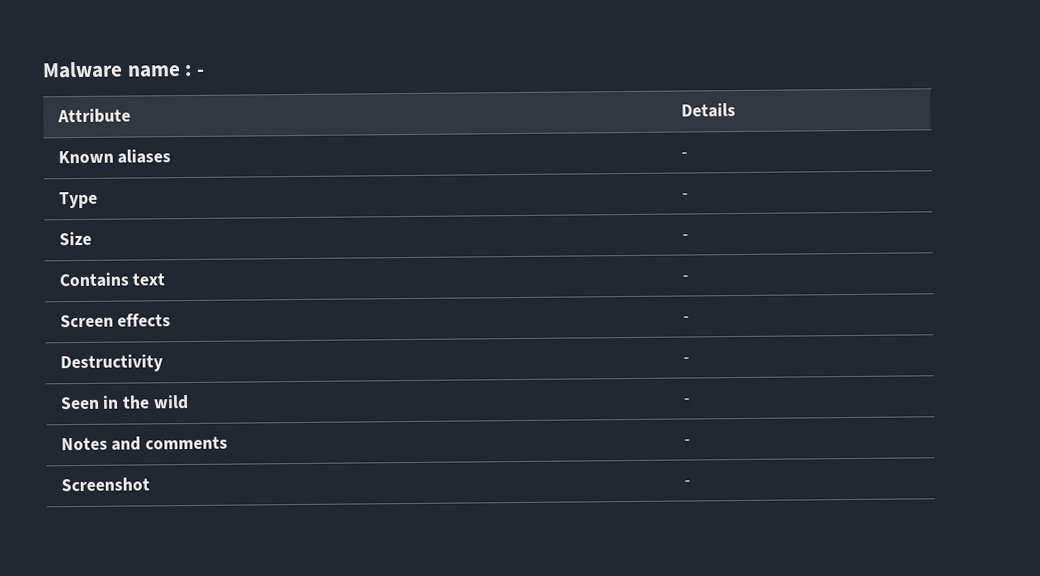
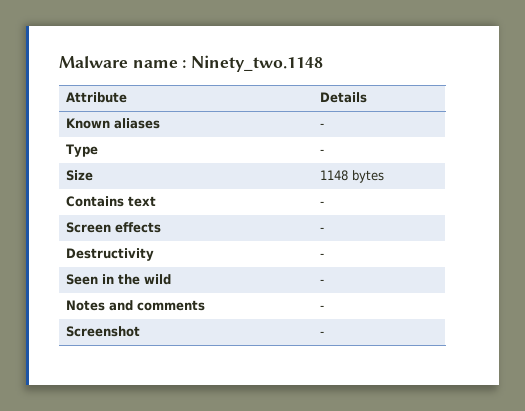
- Malware name : -
+ Malware name : Ninety_two.1148
- Size | -
+ Size | 1148 bytes

